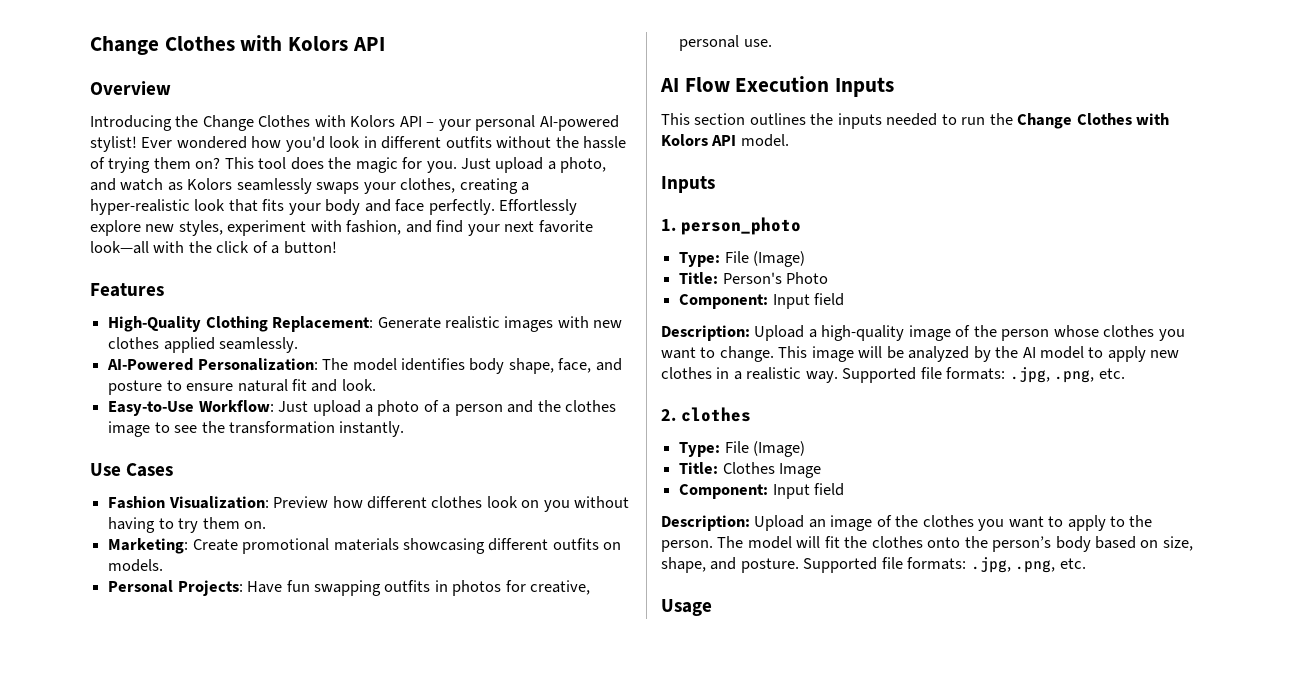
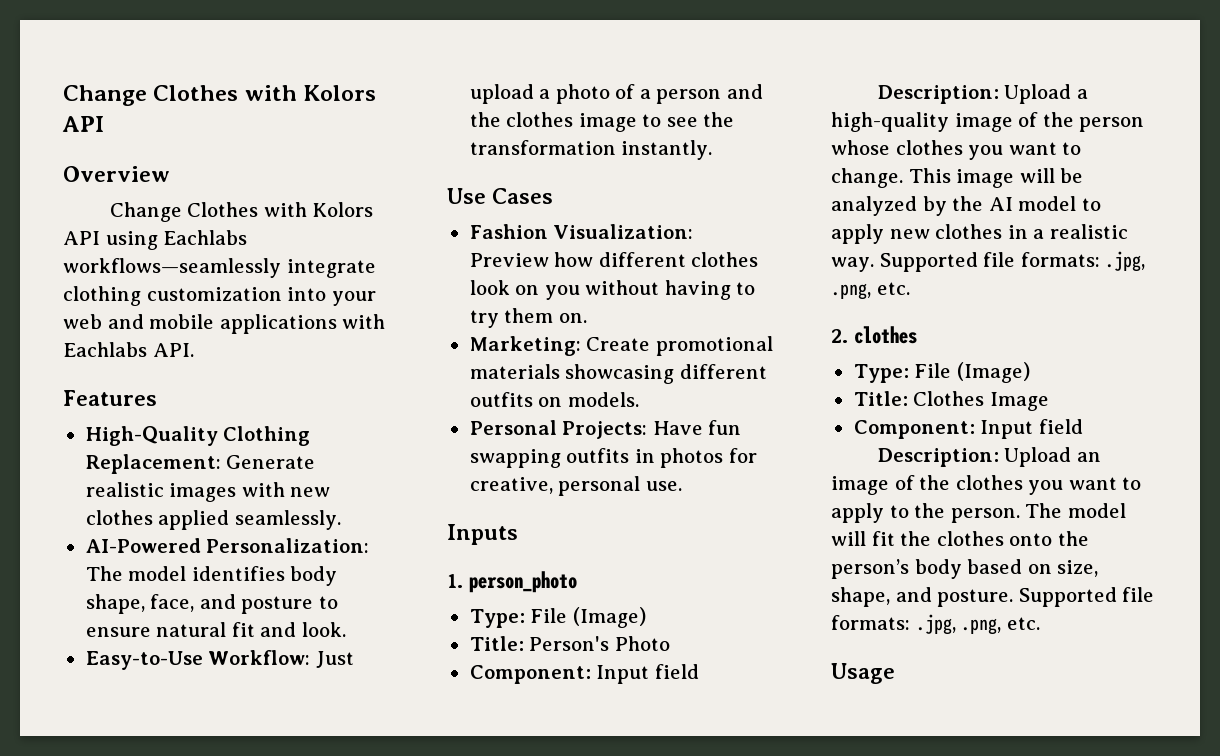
- Introducing the Change Clothes with Kolors API – your personal AI-powered stylist! Ever wondered how you'd look in different outfits without the hassle of trying them on? This tool does the magic for you. Just upload a photo, and watch as Kolors seamlessly swaps your clothes, creating a hyper-realistic look that fits your body and face perfectly. Effortlessly explore new styles, experiment with fashion, and find your next favorite look—all with the click of a button!
+ Change Clothes with Kolors API using Eachlabs workflows—seamlessly integrate clothing customization into your web and mobile applications with Eachlabs API.
- AI Flow Execution Inputs
- This section outlines the inputs needed to run the Change Clothes with Kolors API model.

